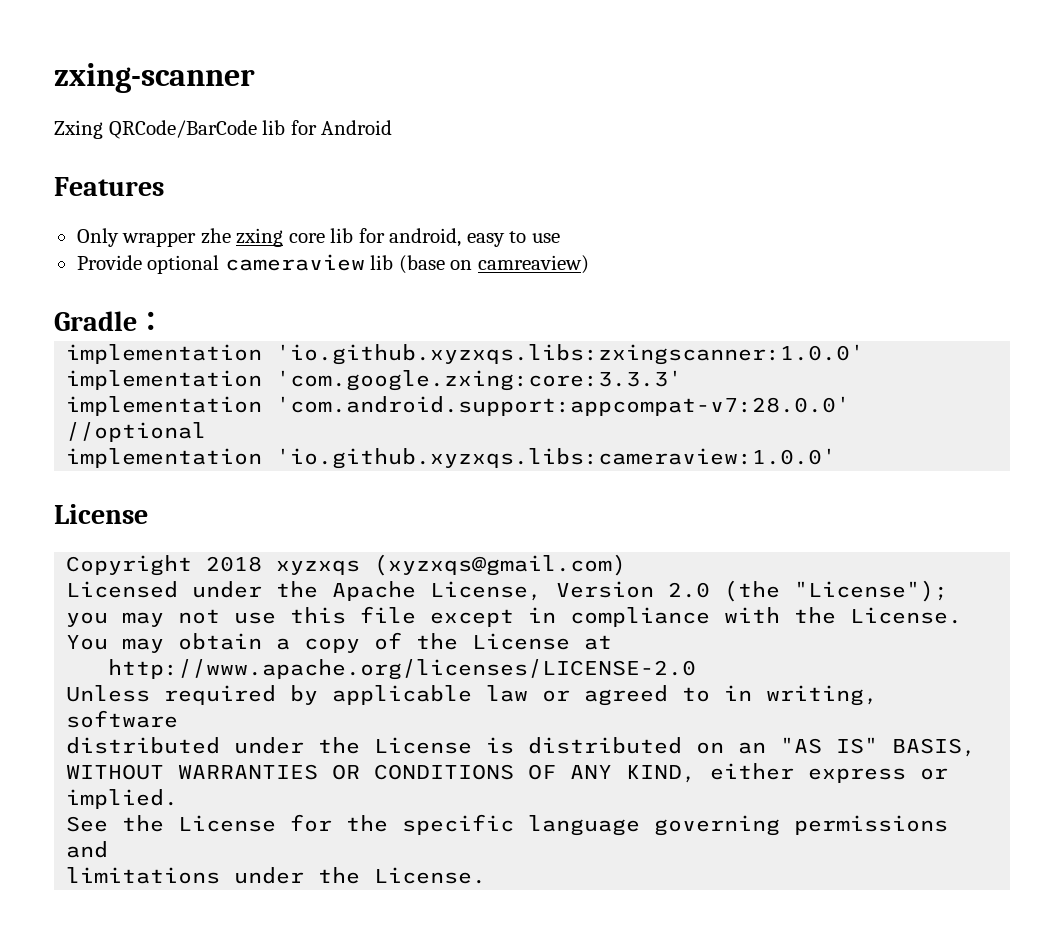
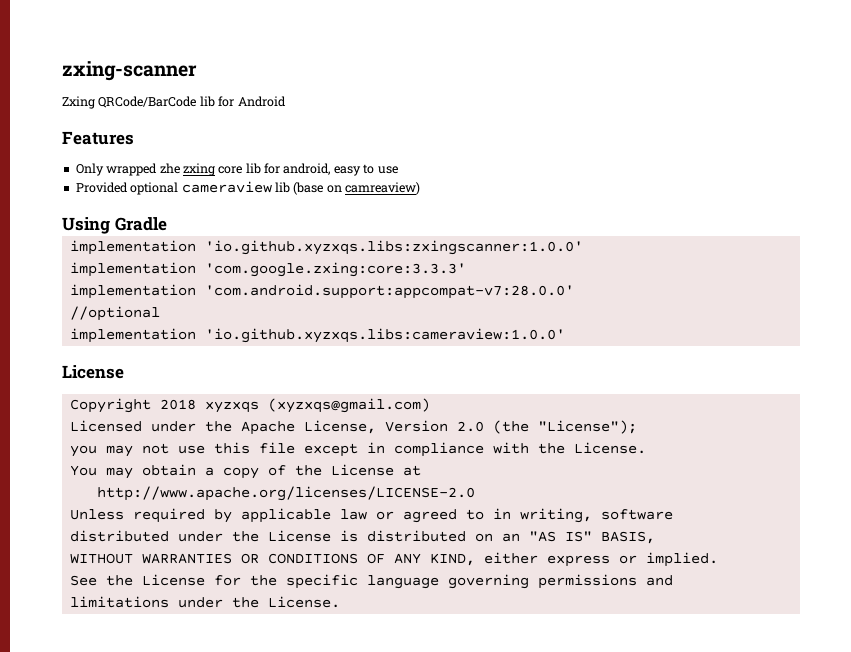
- Only wrapper zhe zxing core lib for android, easy to use
+ Only wrapped zhe zxing core lib for android, easy to use
- Provide optional cameraview lib (base on camreaview)
+ Provided optional cameraview lib (base on camreaview)
- Gradle：
+ Using Gradle

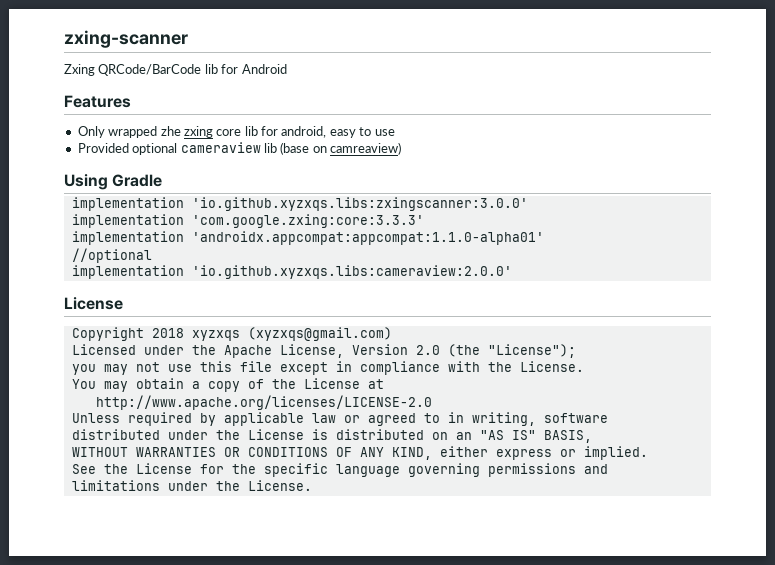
- implementation 'io.github.xyzxqs.libs:zxingscanner:1.0.0'
+ implementation 'io.github.xyzxqs.libs:zxingscanner:3.0.0'
- implementation 'com.android.support:appcompat-v7:28.0.0'
+ implementation 'androidx.appcompat:appcompat:1.1.0-alpha01'
- implementation 'io.github.xyzxqs.libs:cameraview:1.0.0'
+ implementation 'io.github.xyzxqs.libs:cameraview:2.0.0'

